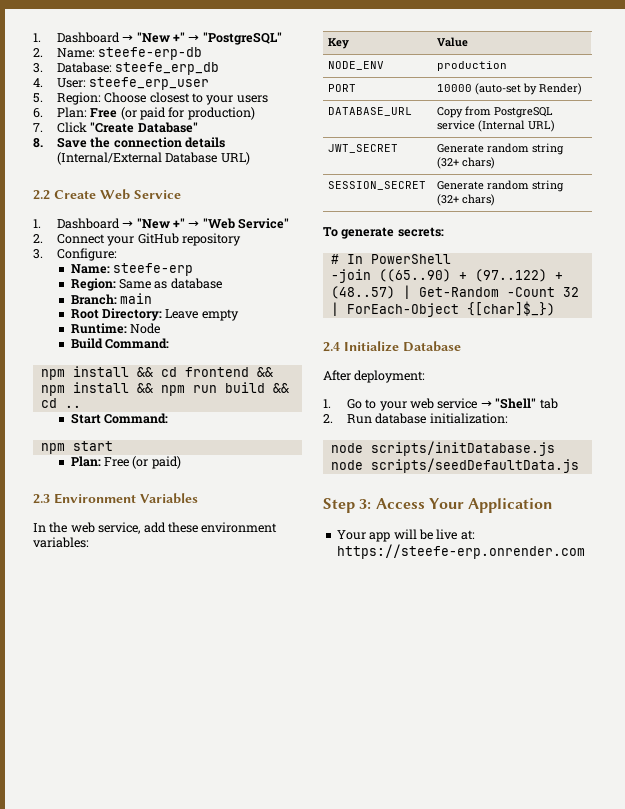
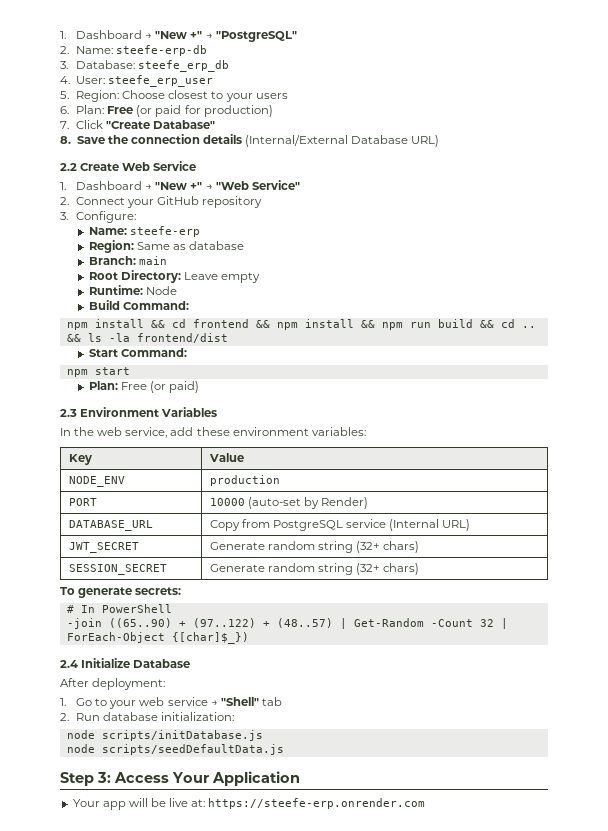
+ && ls -la frontend/dist

